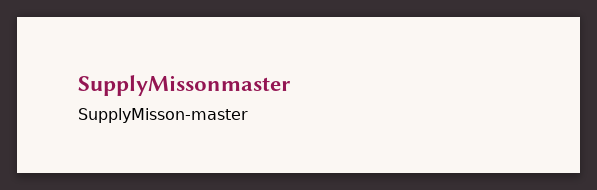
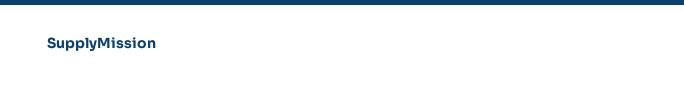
- SupplyMissonmaster
- SupplyMisson-master
+ SupplyMission

